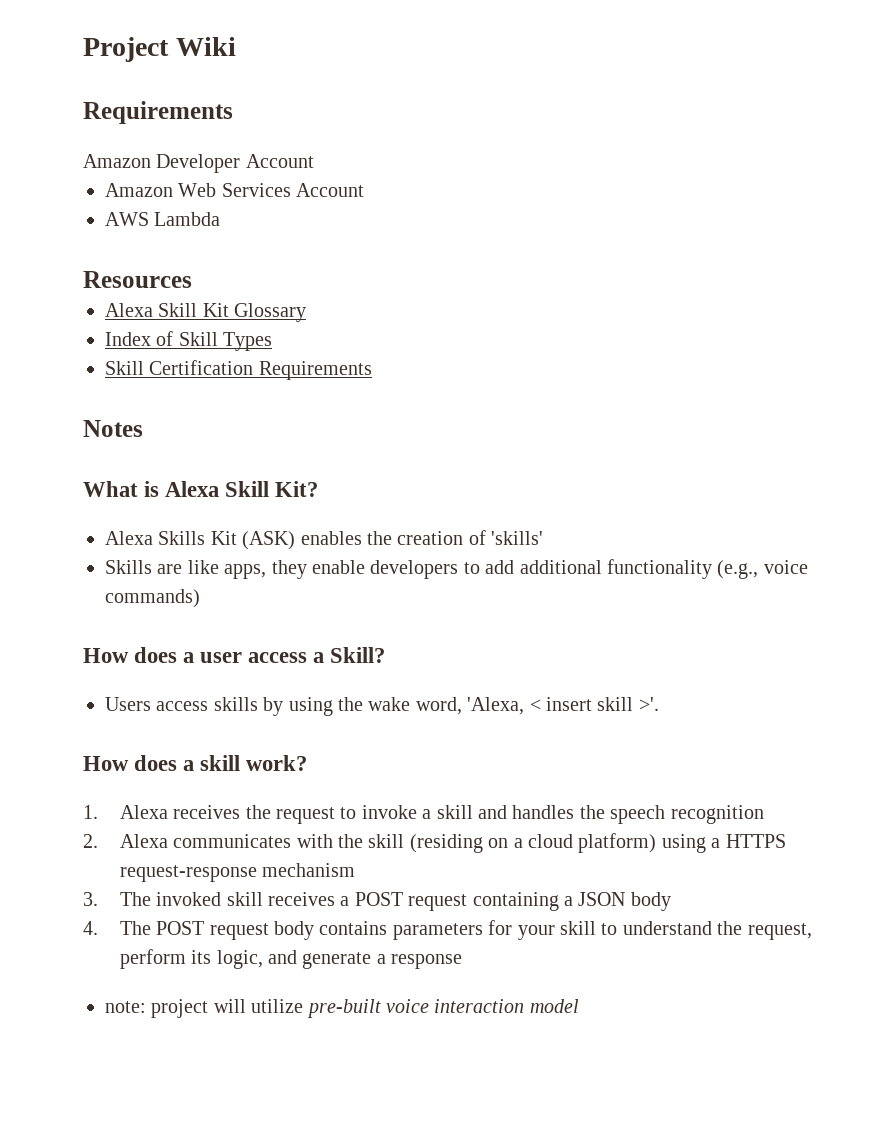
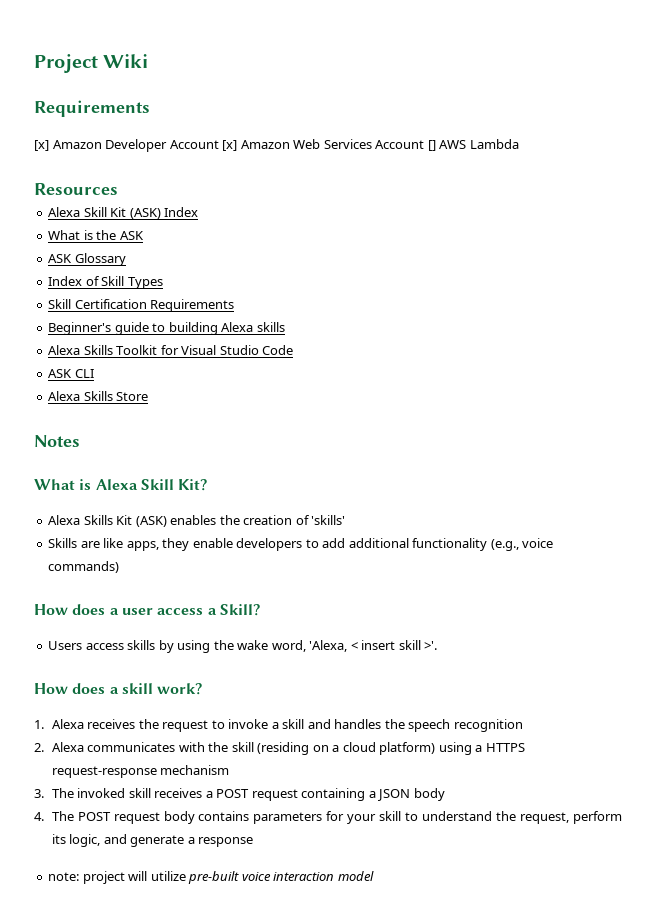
- Amazon Developer Account
- Amazon Web Services Account
- AWS Lambda
+ [x] Amazon Developer Account [x] Amazon Web Services Account [] AWS Lambda
- Alexa Skill Kit Glossary
+ Alexa Skill Kit (ASK) Index
+ What is the ASK
+ ASK Glossary
+ Beginner's guide to building Alexa skills
+ Alexa Skills Toolkit for Visual Studio Code
+ ASK CLI
+ Alexa Skills Store

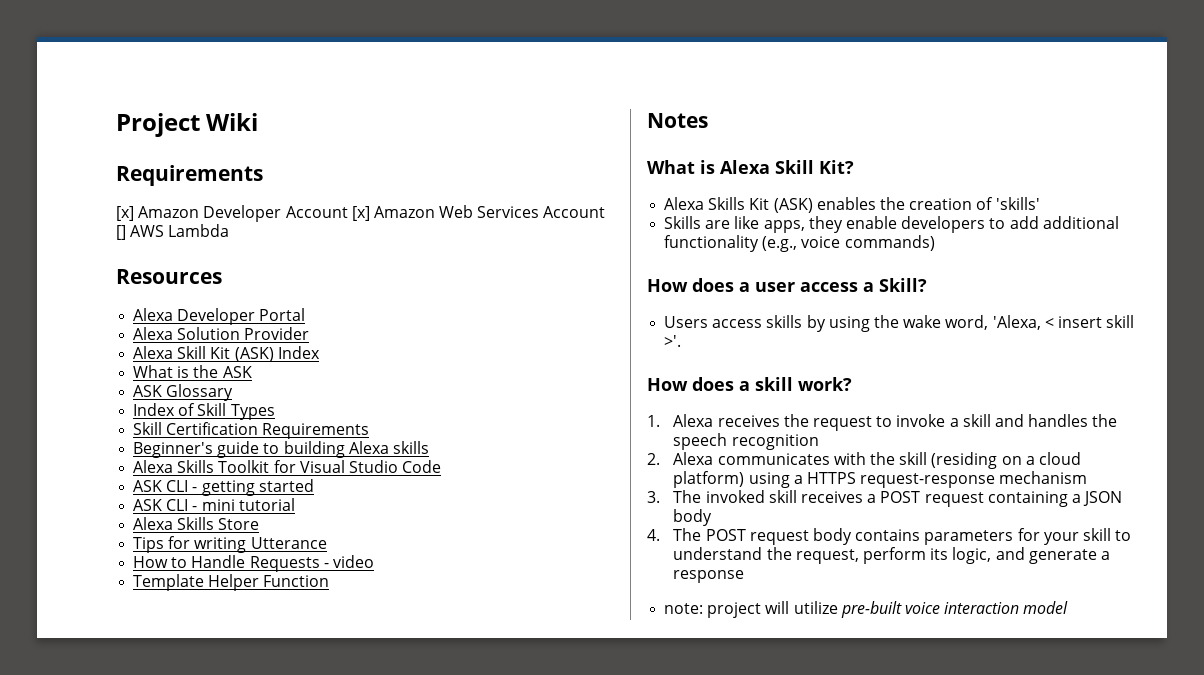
+ Alexa Developer Portal
+ Alexa Solution Provider
- ASK CLI
+ ASK CLI - getting started
+ ASK CLI - mini tutorial
  Alexa Skills Store
+ Tips for writing Utterance
+ How to Handle Requests - video
+ Template Helper Function

